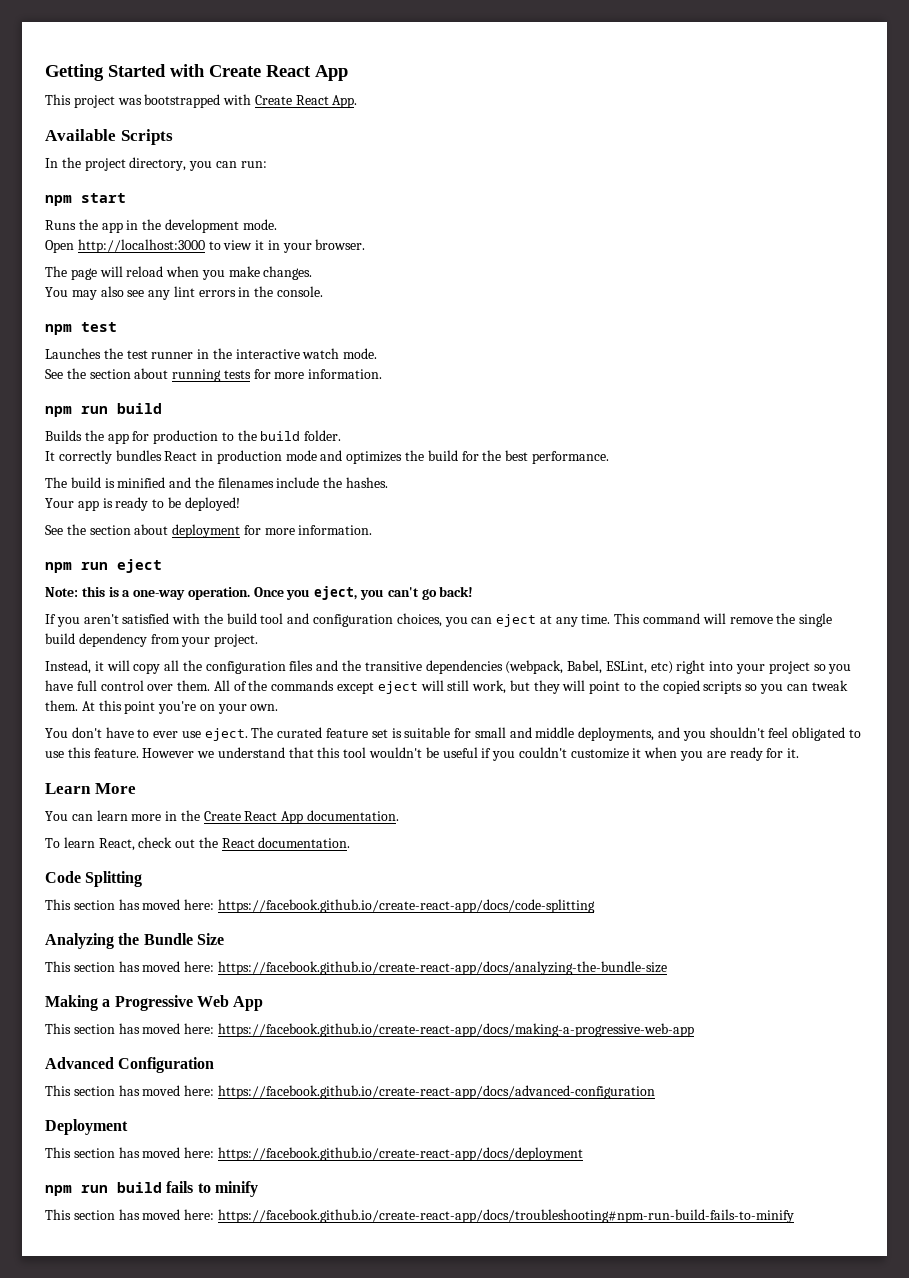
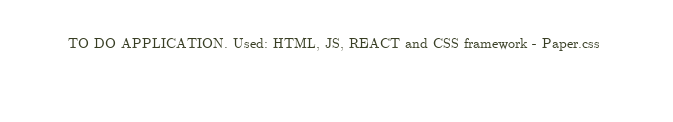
- Getting Started with Create React App
- This project was bootstrapped with Create React App.
- Available Scripts
- In the project directory, you can run:
- npm start
- Runs the app in the development mode.
- Open http://localhost:3000 to view it in your browser.
- The page will reload when you make changes.
- You may also see any lint errors in the console.
- npm test
- Launches the test runner in the interactive watch mode.
- See the section about running tests for more information.
- npm run build
- Builds the app for production to the build folder.
- It correctly bundles React in production mode and optimizes the build for the best performance.
- The build is minified and the filenames include the hashes.
- Your app is ready to be deployed!
- See the section about deployment for more information.
- npm run eject
- Note: this is a one-way operation. Once you eject, you can't go back!
- If you aren't satisfied with the build tool and configuration choices, you can eject at any time. This command will remove the single build dependency from your project.
- Instead, it will copy all the configuration files and the transitive dependencies (webpack, Babel, ESLint, etc) right into your project so you have full control over them. All of the commands except eject will still work, but they will point to the copied scripts so you can tweak them. At this point you're on your own.
- You don't have to ever use eject. The curated feature set is suitable for small and middle deployments, and you shouldn't feel obligated to use this feature. However we understand that this tool wouldn't be useful if you couldn't customize it when you are ready for it.
- Learn More
- You can learn more in the Create React App documentation.
- To learn React, check out the React documentation.
- Code Splitting
- This section has moved here: https://facebook.github.io/create-react-app/docs/code-splitting
- Analyzing the Bundle Size
- This section has moved here: https://facebook.github.io/create-react-app/docs/analyzing-the-bundle-size
- Making a Progressive Web App
- This section has moved here: https://facebook.github.io/create-react-app/docs/making-a-progressive-web-app
- Advanced Configuration
- This section has moved here: https://facebook.github.io/create-react-app/docs/advanced-configuration
- Deployment
- This section has moved here: https://facebook.github.io/create-react-app/docs/deployment
- npm run build fails to minify
- This section has moved here: https://facebook.github.io/create-react-app/docs/troubleshooting#npm-run-build-fails-to-minify
+ TO DO APPLICATION. Used: HTML, JS, REACT and CSS framework - Paper.css

